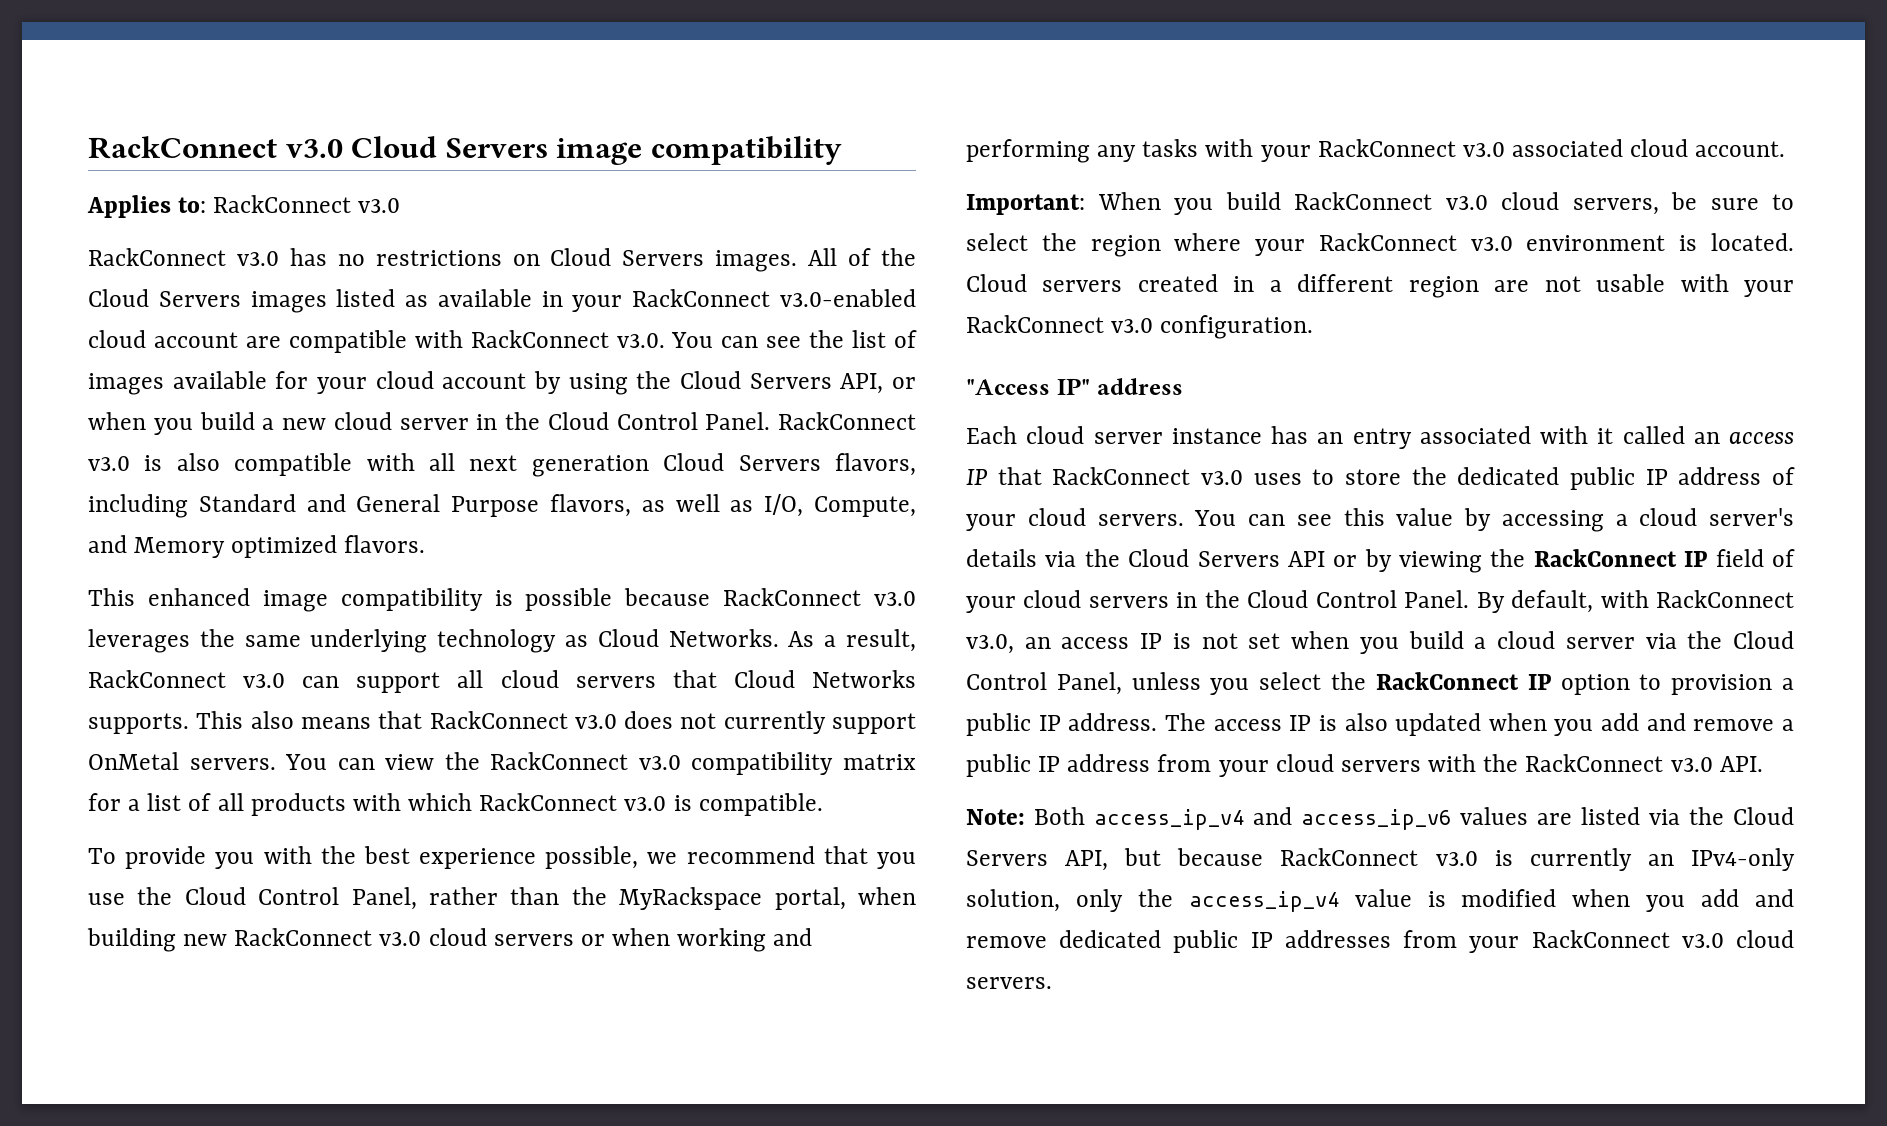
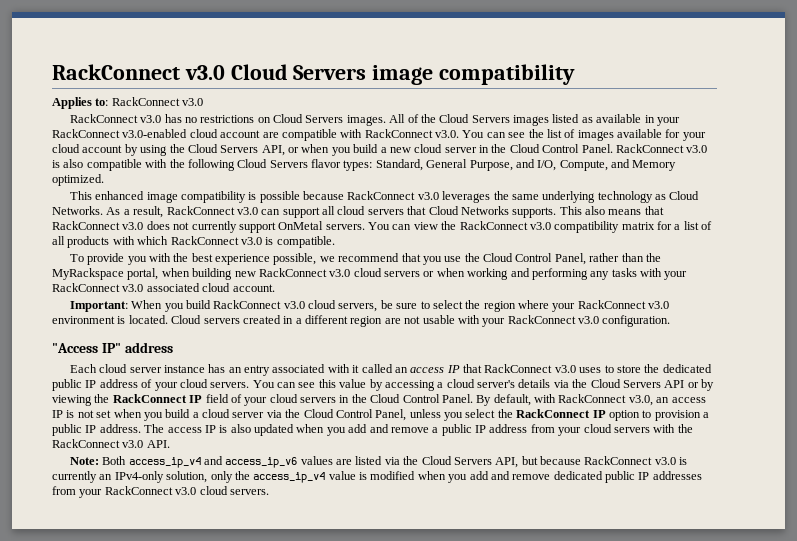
- RackConnect v3.0 is also compatible with all next generation Cloud Servers flavors, including Standard and General Purpose flavors, as well as I/O, Compute, and Memory optimized flavors.
+ RackConnect v3.0 is also compatible with the following Cloud Servers flavor types: Standard, General Purpose, and I/O, Compute, and Memory optimized.

